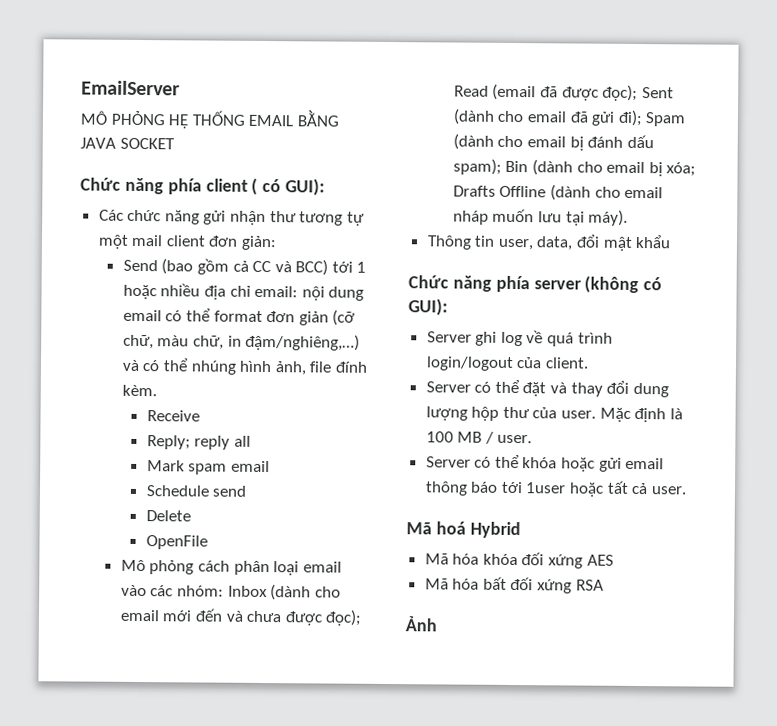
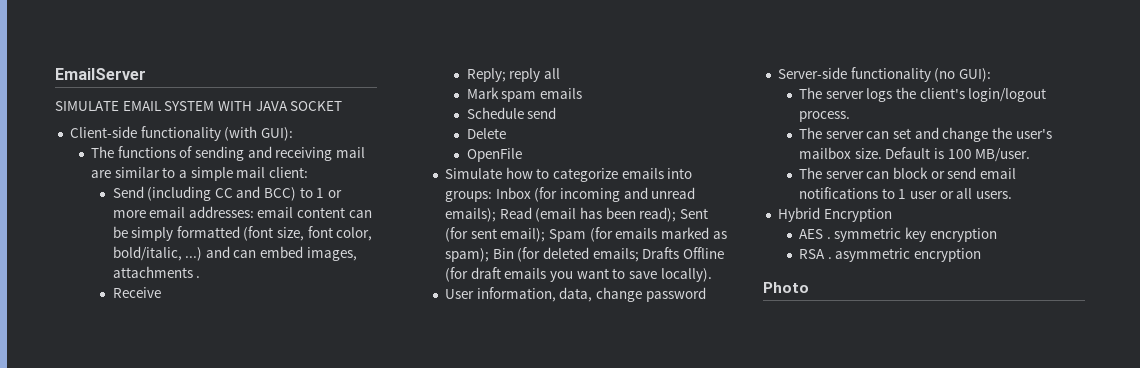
- MÔ PHỎNG HỆ THỐNG EMAIL BẰNG JAVA SOCKET
- Chức năng phía client ( có GUI):
- Các chức năng gửi nhận thư tương tự một mail client đơn giản:
- Send (bao gồm cả CC và BCC) tới 1 hoặc nhiều địa chỉ email: nội dung email có thể format đơn giản (cỡ chữ, màu chữ, in đậm/nghiêng,…) và có thể nhúng hình ảnh, file đính kèm.
+ SIMULATE EMAIL SYSTEM WITH JAVA SOCKET
+ Client-side functionality (with GUI):
+ The functions of sending and receiving mail are similar to a simple mail client:
+ Send (including CC and BCC) to 1 or more email addresses: email content can be simply formatted (font size, font color, bold/italic, ...) and can embed images, attachments .
- Mark spam email
+ Mark spam emails
- Mô phỏng cách phân loại email vào các nhóm: Inbox (dành cho email mới đến và chưa được đọc); Read (email đã được đọc); Sent (dành cho email đã gửi đi); Spam (dành cho email bị đánh dấu spam); Bin (dành cho email bị xóa; Drafts Offline (dành cho email nháp muốn lưu tại máy).
- Thông tin user, data, đổi mật khẩu
- Chức năng phía server (không có GUI):
- Server ghi log về quá trình login/logout của client.
- Server có thể đặt và thay đổi dung lượng hộp thư của user. Mặc định là 100 MB / user.
- Server có thể khóa hoặc gửi email thông báo tới 1user hoặc tất cả user.
- Mã hoá Hybrid
- Mã hóa khóa đối xứng AES
- Mã hóa bất đối xứng RSA
- Ảnh
+ Simulate how to categorize emails into groups: Inbox (for incoming and unread emails); Read (email has been read); Sent (for sent email); Spam (for emails marked as spam); Bin (for deleted emails; Drafts Offline (for draft emails you want to save locally).
+ User information, data, change password
+ Server-side functionality (no GUI):
+ The server logs the client's login/logout process.
+ The server can set and change the user's mailbox size. Default is 100 MB/user.
+ The server can block or send email notifications to 1 user or all users.
+ Hybrid Encryption
+ AES . symmetric key encryption
+ RSA . asymmetric encryption
+ Photo

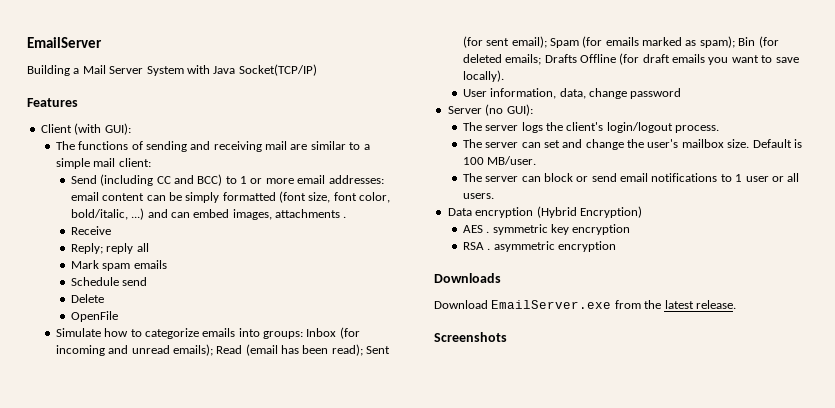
- SIMULATE EMAIL SYSTEM WITH JAVA SOCKET
- Client-side functionality (with GUI):
+ Building a Mail Server System with Java Socket(TCP/IP)
+ Features
+ Client (with GUI):
- Server-side functionality (no GUI):
+ Server (no GUI):
- Hybrid Encryption
+ Data encryption (Hybrid Encryption)
- Photo
+ Downloads
+ Download EmailServer.exe from the latest release.
+ Screenshots

